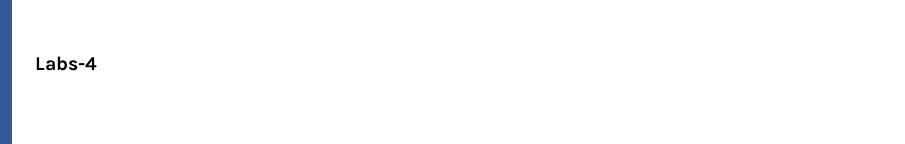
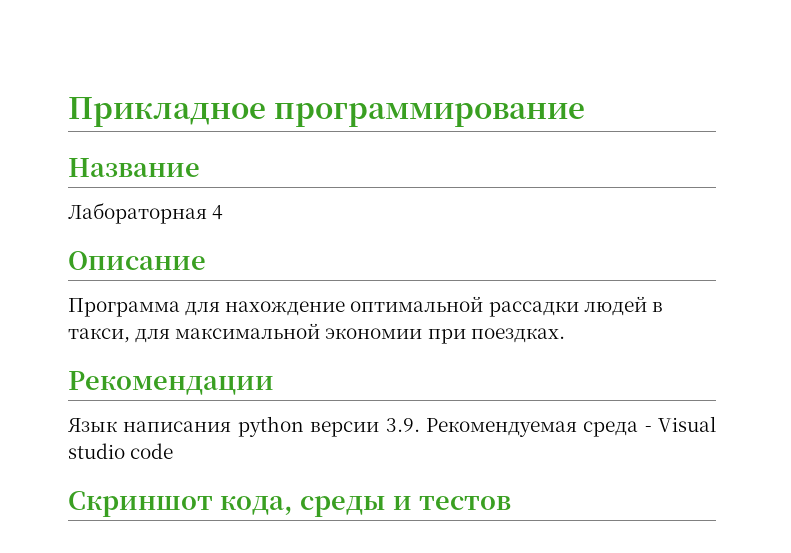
- Labs-4
+ Прикладное программирование
+ Название
+ Лабораторная 4
+ Описание
+ Программа для нахождение оптимальной рассадки людей в такси, для максимальной экономии при поездках.
+ Рекомендации
+ Язык написания python версии 3.9. Рекомендуемая среда - Visual studio code
+ Скриншот кода, среды и тестов

